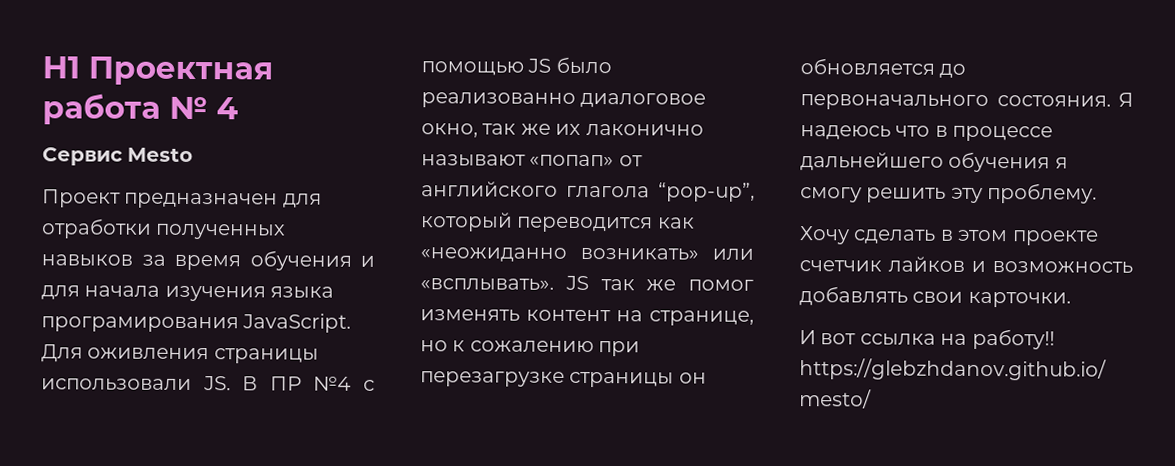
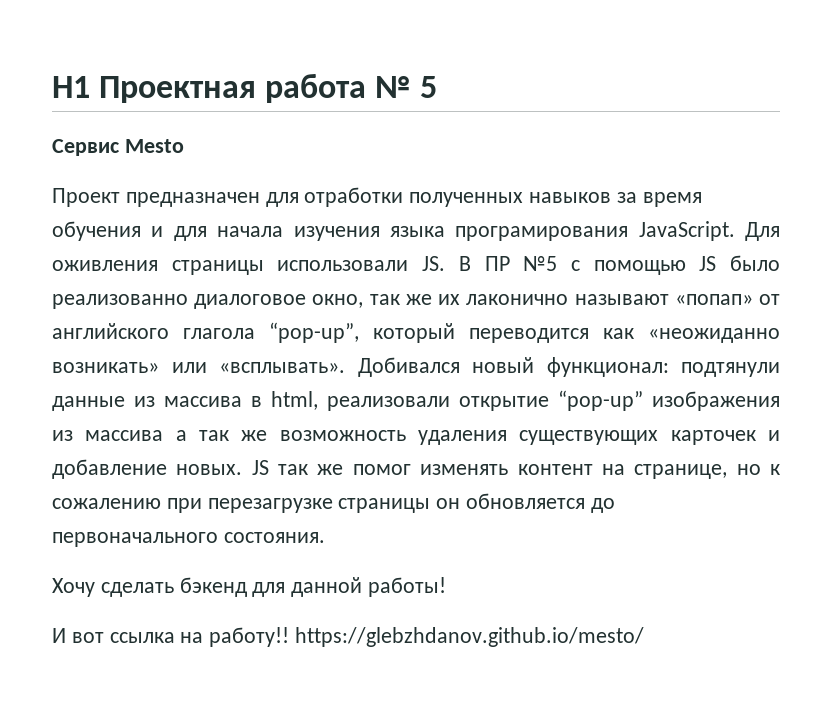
- H1 Проектная работа № 4
+ H1 Проектная работа № 5
- Для оживления страницы использовали JS. В ПР №4 с помощью JS было реализованно диалоговое окно, так же их лаконично называют «попап» от английского глагола “pop-up”, который переводится как «неожиданно возникать» или «всплывать».
+ Для оживления страницы использовали JS. В ПР №5 с помощью JS было реализованно диалоговое окно, так же их лаконично называют «попап» от английского глагола “pop-up”, который переводится как «неожиданно возникать» или «всплывать».
+ Добивался новый функционал: подтянули данные из массива в html, реализовали открытие “pop-up” изображения из массива а так же возможность удаления существующих карточек и добавление новых.
- JS так же помог изменять контент на странице, но к сожалению при перезагрузке страницы он обновляется до первоначального состояния. Я надеюсь что в процессе дальнейшего обучения я смогу решить эту проблему.
- Хочу сделать в этом проекте счетчик лайков и возможность добавлять свои карточки.
+ JS так же помог изменять контент на странице, но к сожалению при перезагрузке страницы он обновляется до первоначального состояния.
+ Хочу сделать бэкенд для данной работы!

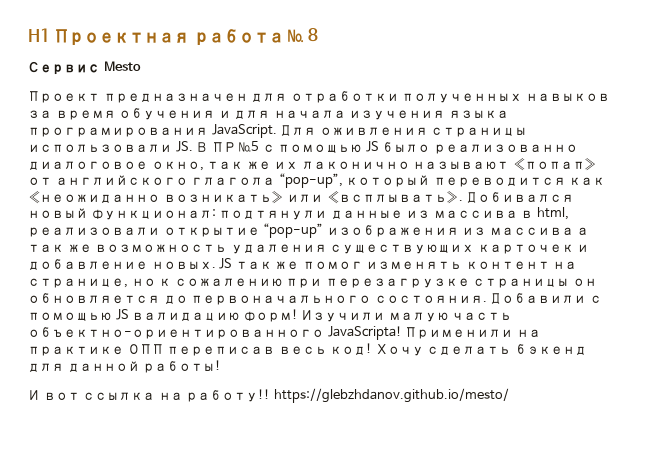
- H1 Проектная работа № 5
+ H1 Проектная работа № 8
- JS так же помог изменять контент на странице, но к сожалению при перезагрузке страницы он обновляется до первоначального состояния.
- Хочу сделать бэкенд для данной работы!
+ JS так же помог изменять контент на странице, но к сожалению при перезагрузке страницы он обновляется до первоначального состояния. Добавили с помощью JS валидацию форм! Изучили малую часть объектно-ориентированного JavaScripta! Применили на практике ОПП переписав весь код! Хочу сделать бэкенд для данной работы!

